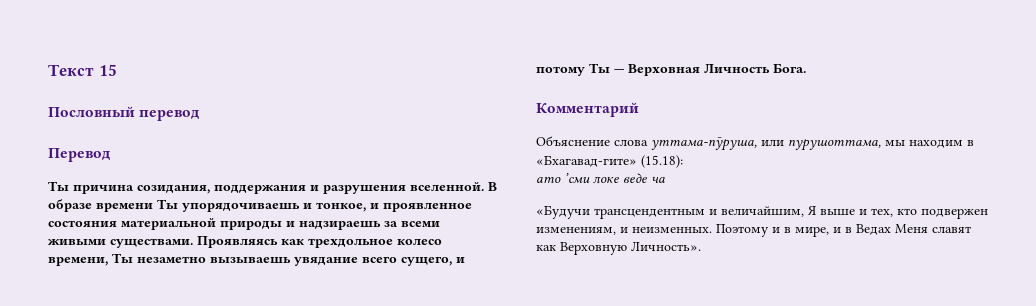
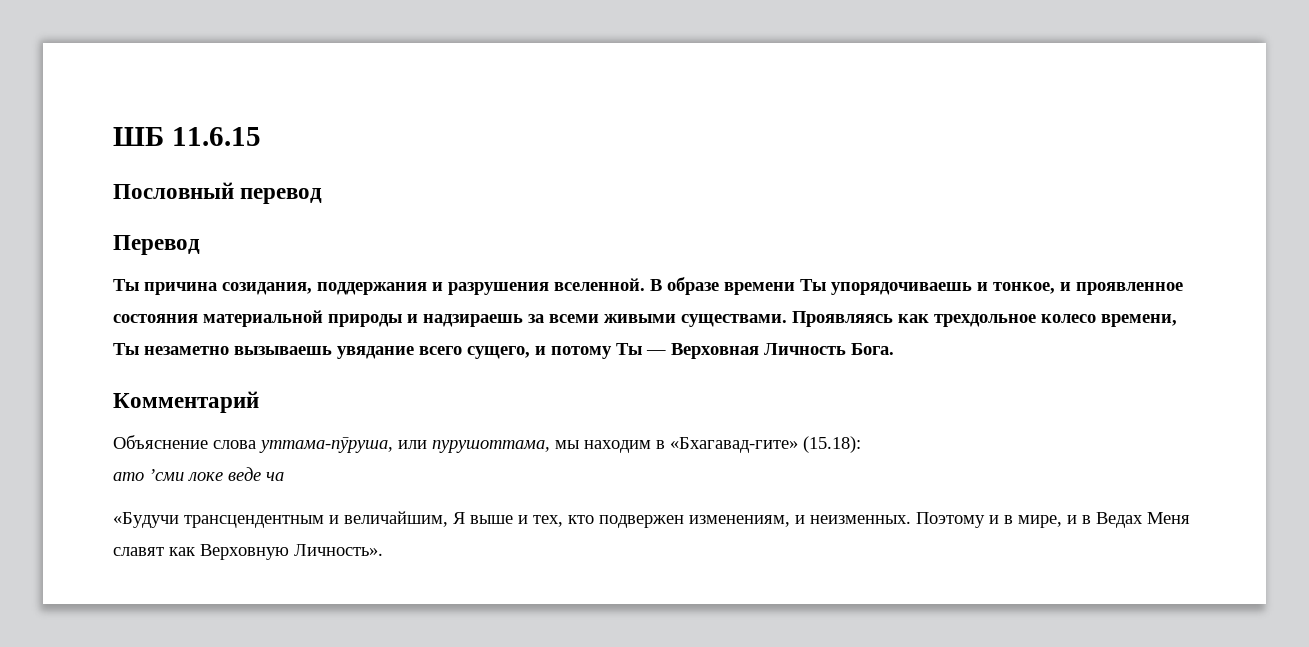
- Текст 15
+ ШБ 11.6.15

